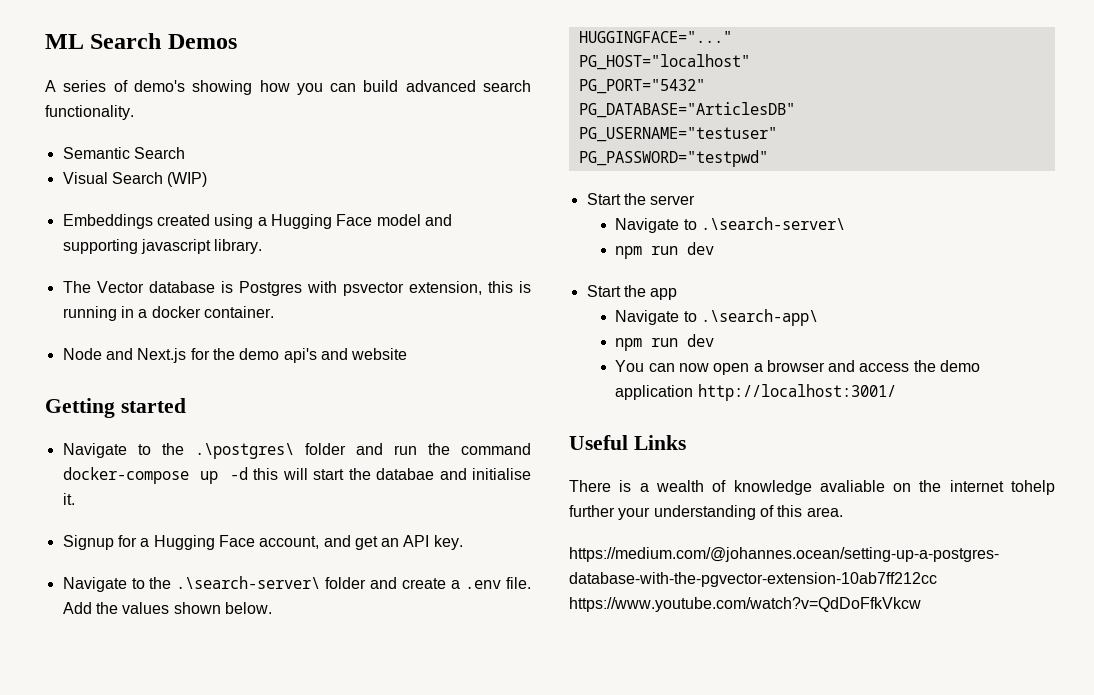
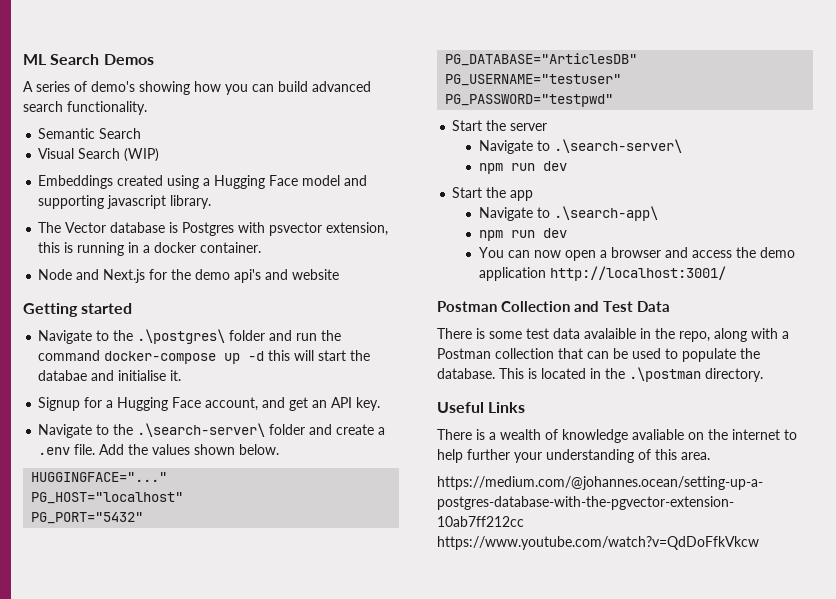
+ Postman Collection and Test Data
+ There is some test data avalaible in the repo, along with a Postman collection that can be used to populate the database. This is located in the .\postman directory.
- There is a wealth of knowledge avaliable on the internet tohelp further your understanding of this area.
+ There is a wealth of knowledge avaliable on the internet to help further your understanding of this area.

